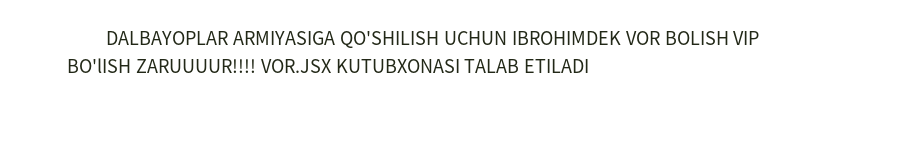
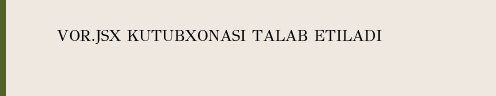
- DALBAYOPLAR ARMIYASIGA QO'SHILISH UCHUN IBROHIMDEK VOR BOLISH VIP BO'lISH ZARUUUUR!!!!

